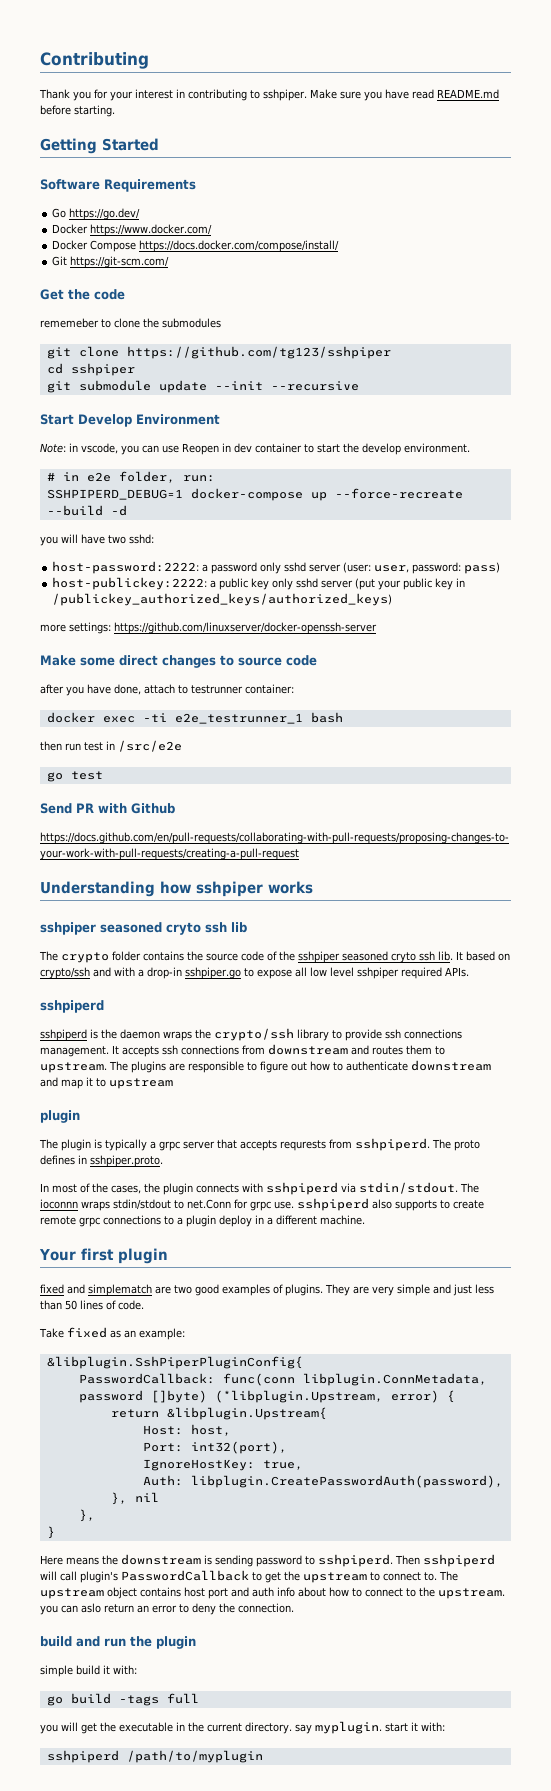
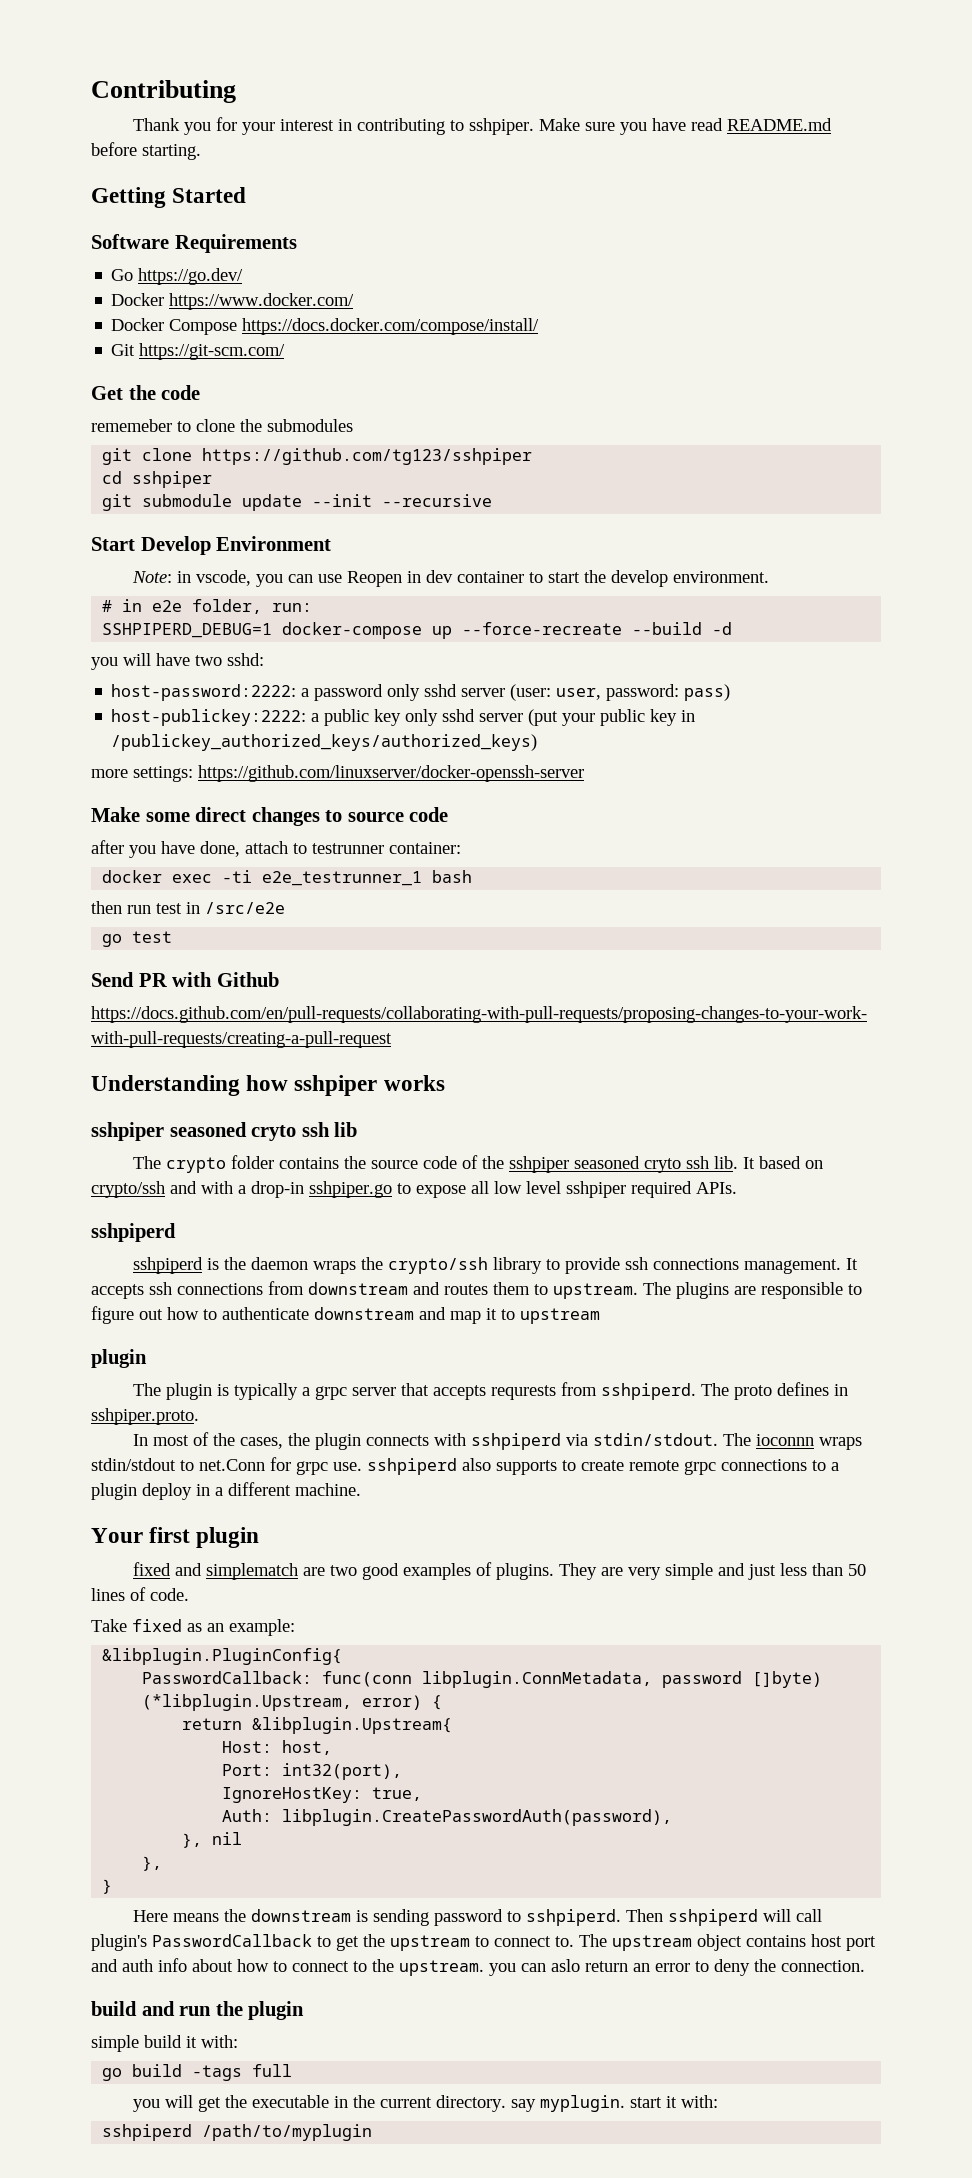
- &libplugin.SshPiperPluginConfig{
+ &libplugin.PluginConfig{

